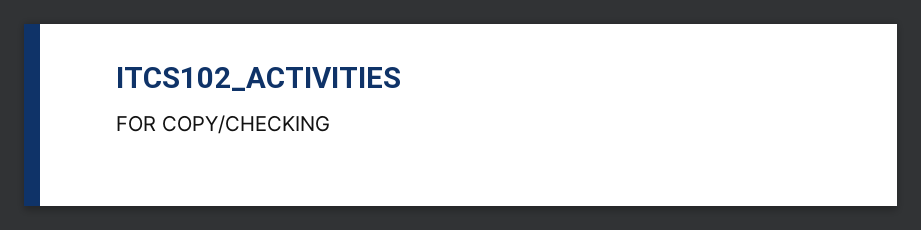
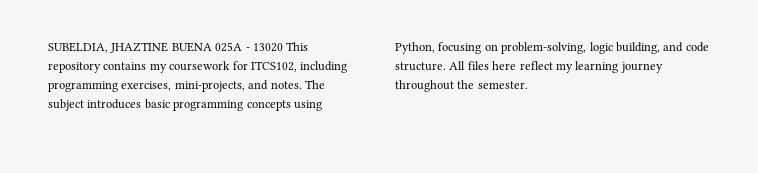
- ITCS102_ACTIVITIES
- FOR COPY/CHECKING
+ SUBELDIA, JHAZTINE BUENA 025A - 13020 This repository contains my coursework for ITCS102, including programming exercises, mini-projects, and notes. The subject introduces basic programming concepts using Python, focusing on problem-solving, logic building, and code structure. All files here reflect my learning journey throughout the semester.

